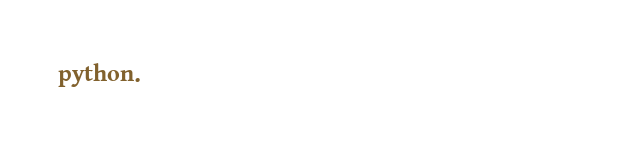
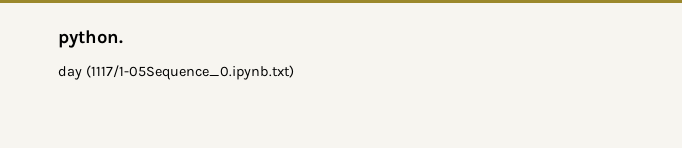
+ day (1117/1-05Sequence_0.ipynb.txt)

